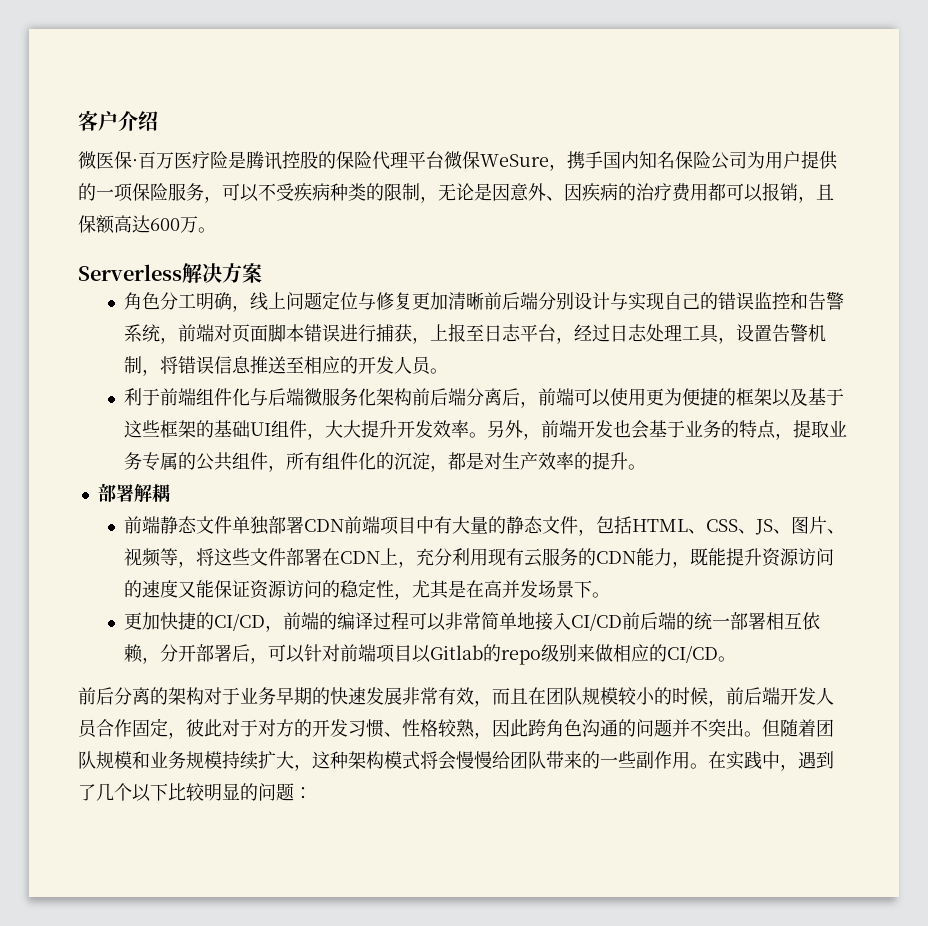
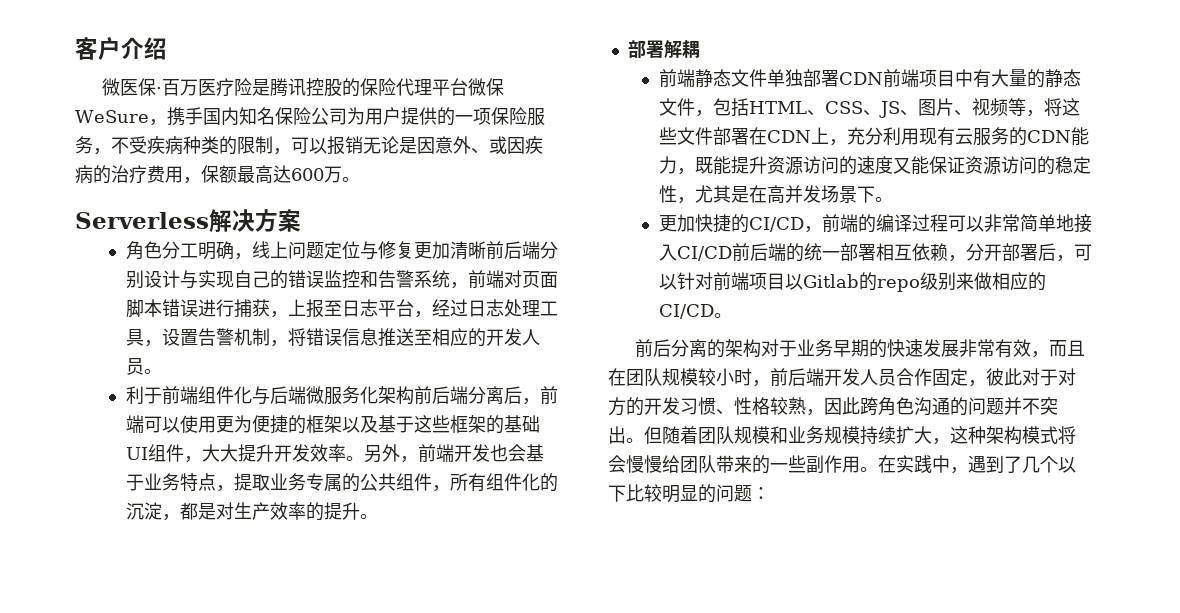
- 微医保·百万医疗险是腾讯控股的保险代理平台微保WeSure，携手国内知名保险公司为用户提供的一项保险服务，可以不受疾病种类的限制，无论是因意外、因疾病的治疗费用都可以报销，且保额高达600万。
+ 微医保·百万医疗险是腾讯控股的保险代理平台微保WeSure，携手国内知名保险公司为用户提供的一项保险服务，不受疾病种类的限制，可以报销无论是因意外、或因疾病的治疗费用，保额最高达600万。
- 另外，前端开发也会基于业务的特点，提取业务专属的公共组件，所有组件化的沉淀，都是对生产效率的提升。
+ 另外，前端开发也会基于业务特点，提取业务专属的公共组件，所有组件化的沉淀，都是对生产效率的提升。
- 前后分离的架构对于业务早期的快速发展非常有效，而且在团队规模较小的时候，前后端开发人员合作固定，彼此对于对方的开发习惯、性格较熟，因此跨角色沟通的问题并不突出。
+ 前后分离的架构对于业务早期的快速发展非常有效，而且在团队规模较小时，前后端开发人员合作固定，彼此对于对方的开发习惯、性格较熟，因此跨角色沟通的问题并不突出。

